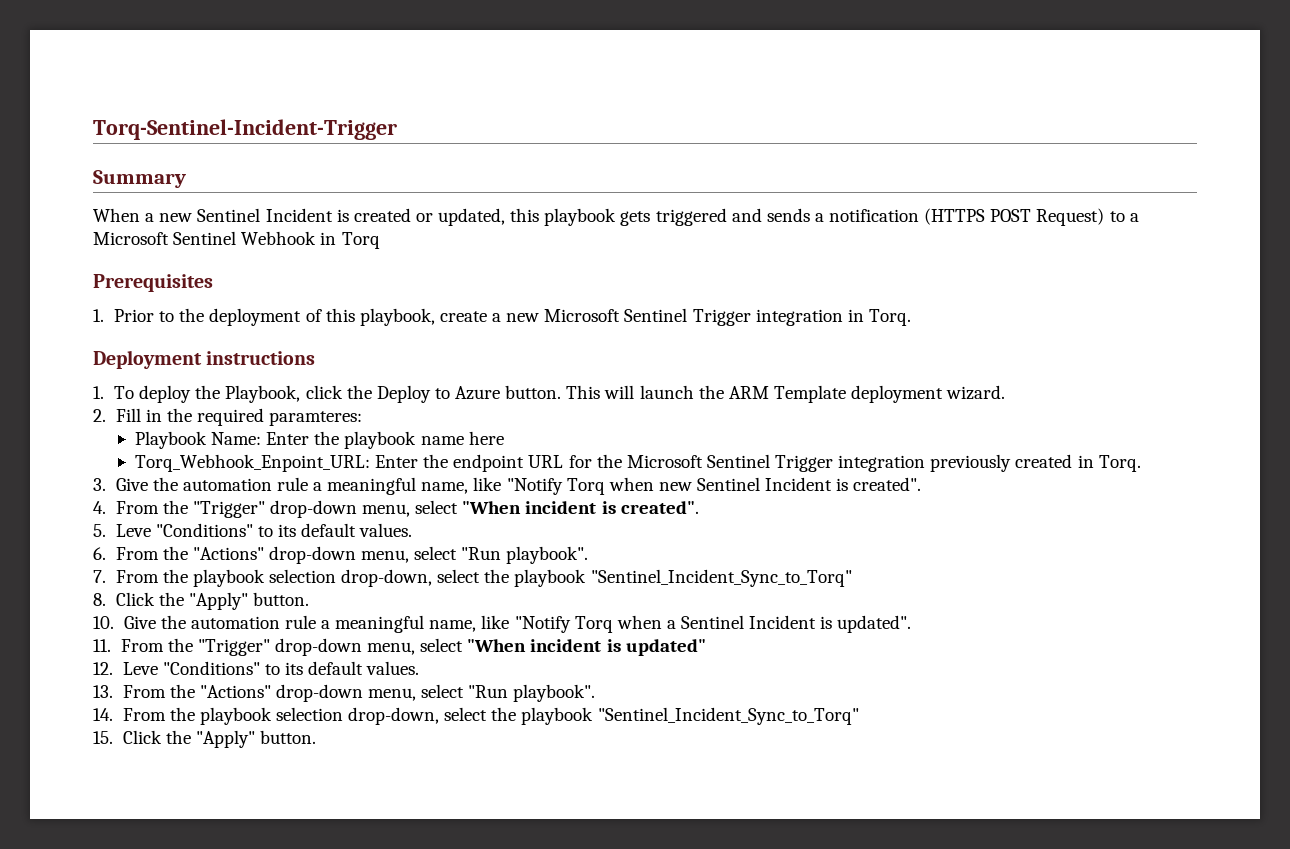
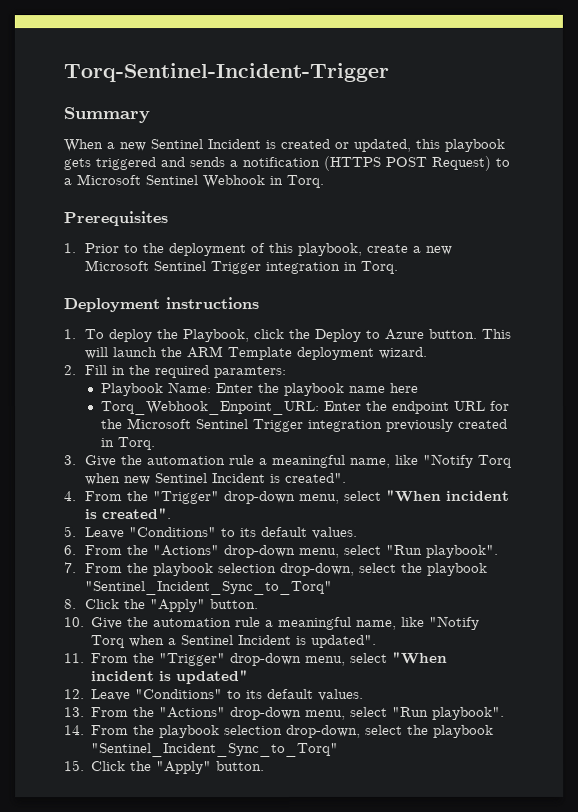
- When a new Sentinel Incident is created or updated, this playbook gets triggered and sends a notification (HTTPS POST Request) to a Microsoft Sentinel Webhook in Torq
+ When a new Sentinel Incident is created or updated, this playbook gets triggered and sends a notification (HTTPS POST Request) to a Microsoft Sentinel Webhook in Torq.
- 2. Fill in the required paramteres:
+ 2. Fill in the required paramters:
- 5. Leve "Conditions" to its default values.
+ 5. Leave "Conditions" to its default values.
- 12. Leve "Conditions" to its default values.
+ 12. Leave "Conditions" to its default values.

